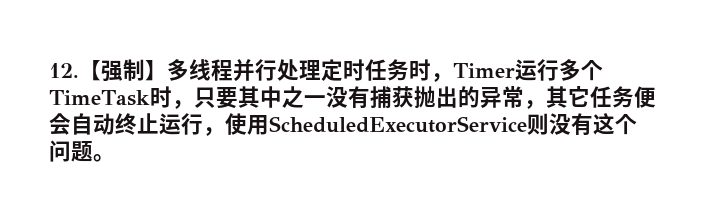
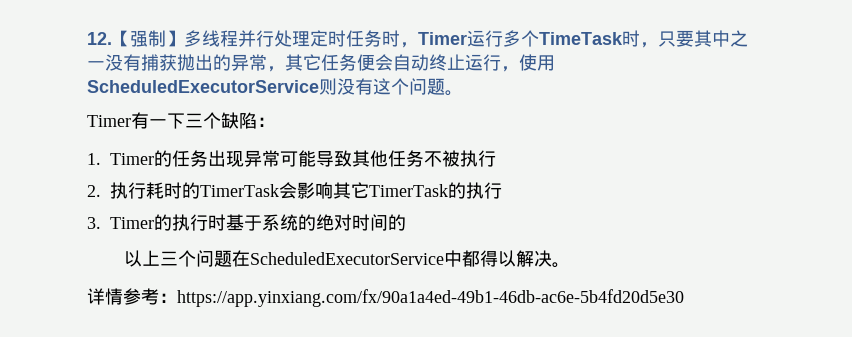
+ Timer有一下三个缺陷：
+ 1. Timer的任务出现异常可能导致其他任务不被执行
+ 2.执行耗时的TimerTask会影响其它TimerTask的执行
+ 3. Timer的执行时基于系统的绝对时间的
+ 以上三个问题在ScheduledExecutorService中都得以解决。
+ 详情参考：https://app.yinxiang.com/fx/90a1a4ed-49b1-46db-ac6e-5b4fd20d5e30

